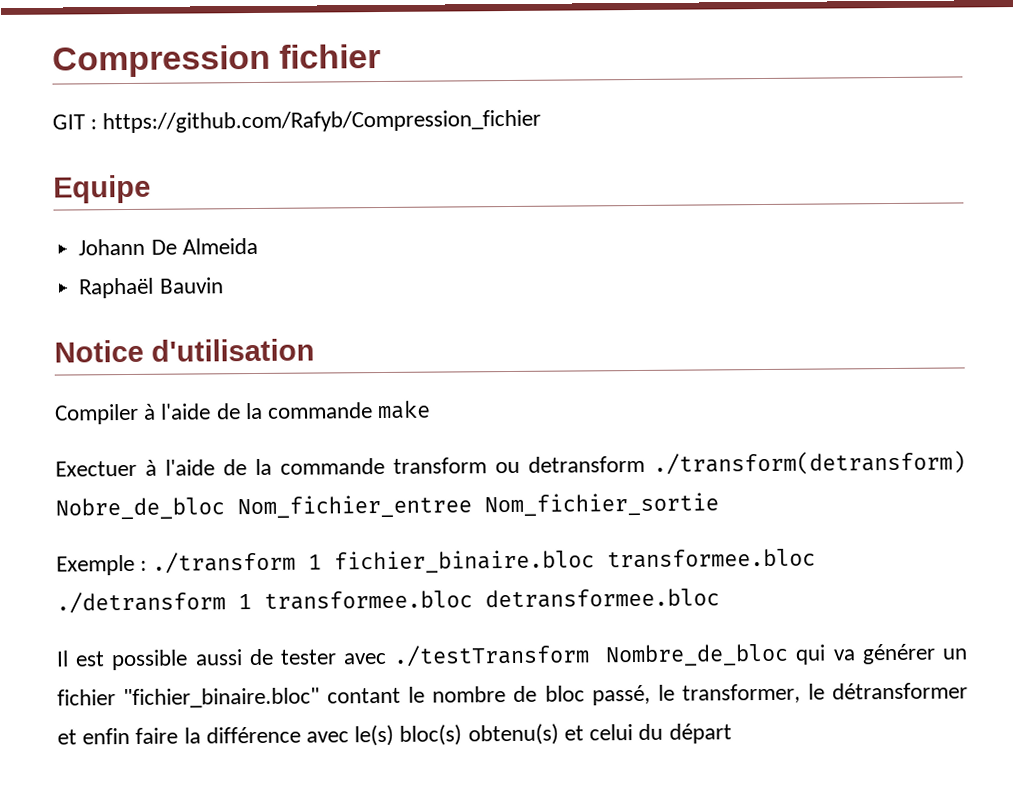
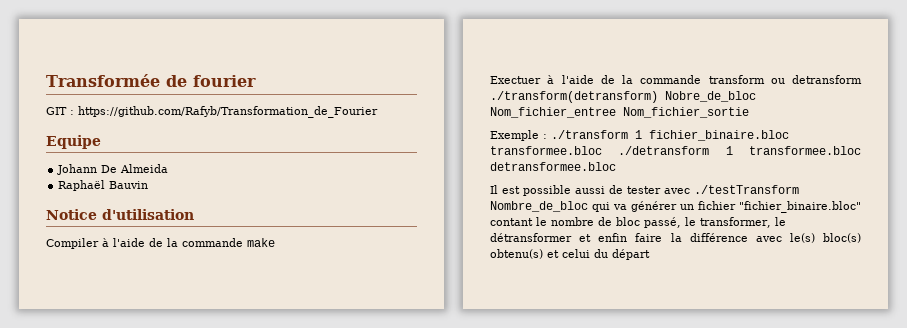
- Compression fichier
+ Transformée de fourier
- GIT : https://github.com/Rafyb/Compression_fichier
+ GIT : https://github.com/Rafyb/Transformation_de_Fourier

